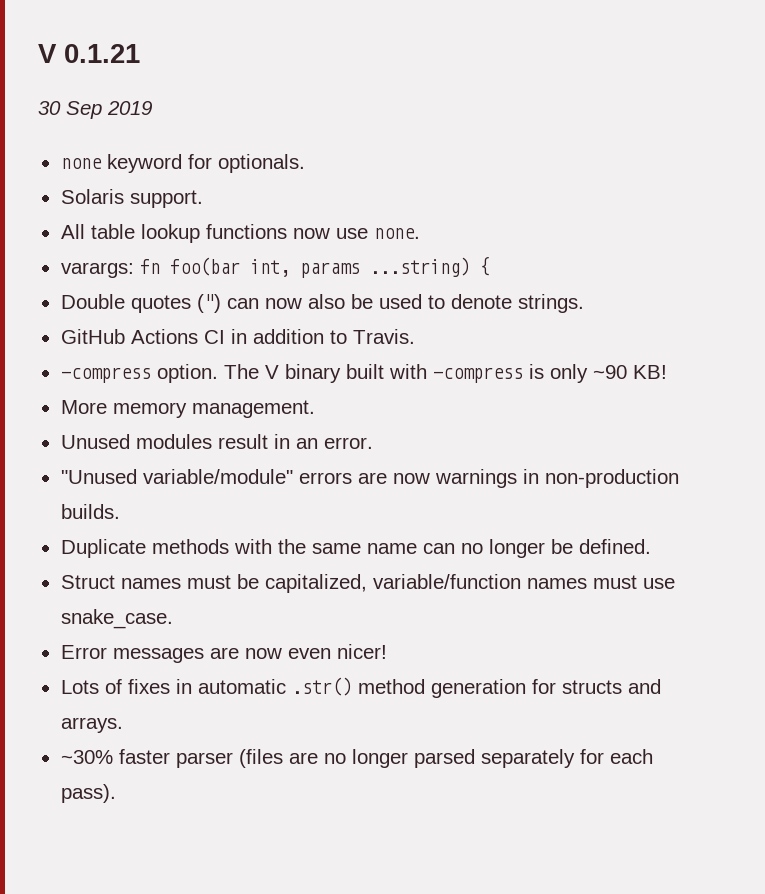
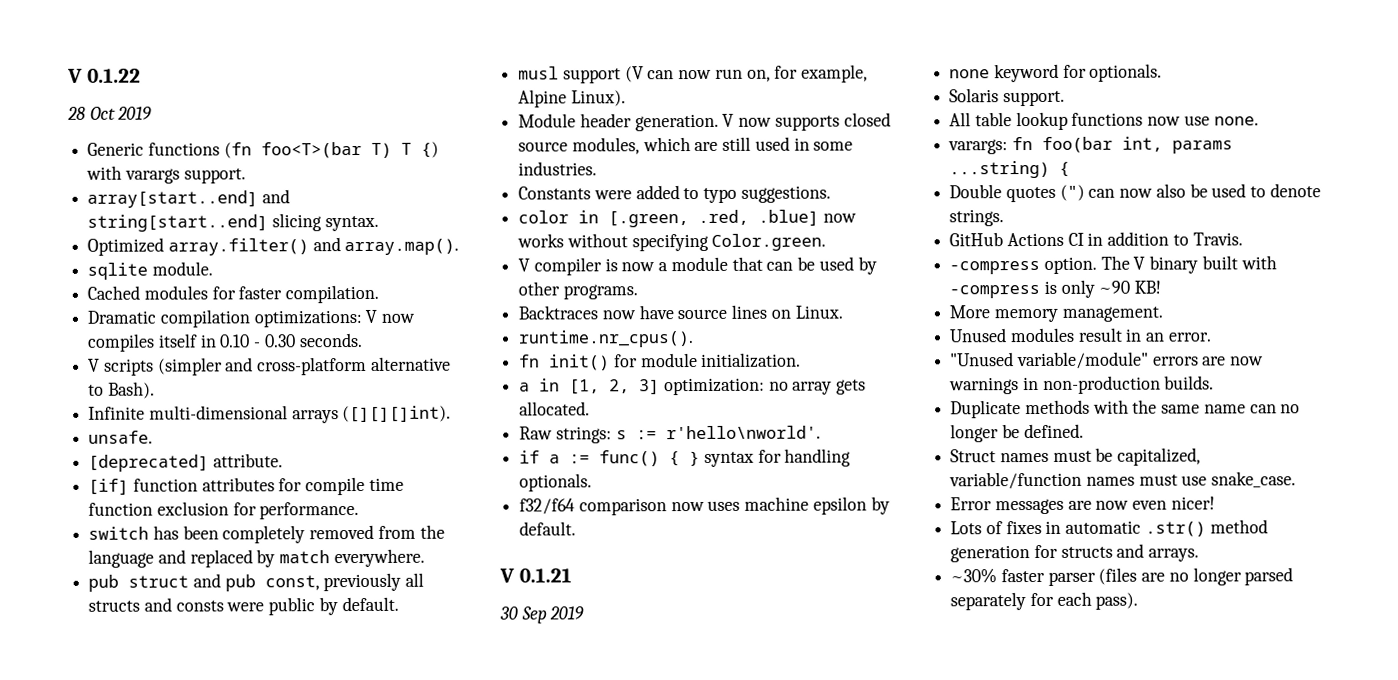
+ V 0.1.22
+ 28 Oct 2019
+ Generic functions (fn foo<T>(bar T) T {) with varargs support.
+ array[start..end] and string[start..end] slicing syntax.
+ Optimized array.filter() and array.map().
+ sqlite module.
+ Cached modules for faster compilation.
+ Dramatic compilation optimizations: V now compiles itself in 0.10 - 0.30 seconds.
+ V scripts (simpler and cross-platform alternative to Bash).
+ Infinite multi-dimensional arrays ([][][]int).
+ unsafe.
+ [deprecated] attribute.
+ [if] function attributes for compile time function exclusion for performance.
+ switch has been completely removed from the language and replaced by match everywhere.
+ pub struct and pub const, previously all structs and consts were public by default.
+ musl support (V can now run on, for example, Alpine Linux).
+ Module header generation. V now supports closed source modules, which are still used in some industries.
+ Constants were added to typo suggestions.
+ color in [.green, .red, .blue] now works without specifying Color.green.
+ V compiler is now a module that can be used by other programs.
+ Backtraces now have source lines on Linux.
+ runtime.nr_cpus().
+ fn init() for module initialization.
+ a in [1, 2, 3] optimization: no array gets allocated.
+ Raw strings: s := r'hello\nworld'.
+ if a := func() { } syntax for handling optionals.
+ f32/f64 comparison now uses machine epsilon by default.

